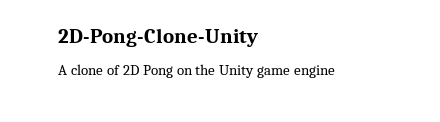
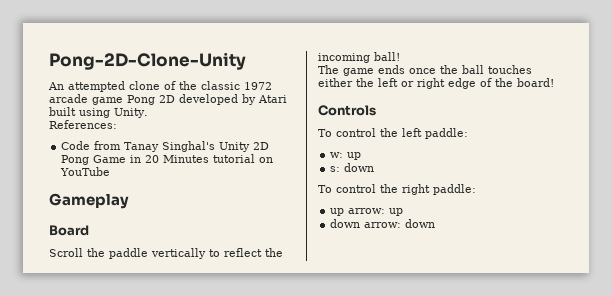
- 2D-Pong-Clone-Unity
- A clone of 2D Pong on the Unity game engine
+ Pong-2D-Clone-Unity
+ An attempted clone of the classic 1972 arcade game Pong 2D developed by Atari built using Unity.
+ References:
+ Code from Tanay Singhal's Unity 2D Pong Game in 20 Minutes tutorial on YouTube
+ Gameplay
+ Board
+ Scroll the paddle vertically to reflect the incoming ball!
+ The game ends once the ball touches either the left or right edge of the board!
+ Controls
+ To control the left paddle:
+ w: up
+ s: down
+ To control the right paddle:
+ up arrow: up
+ down arrow: down

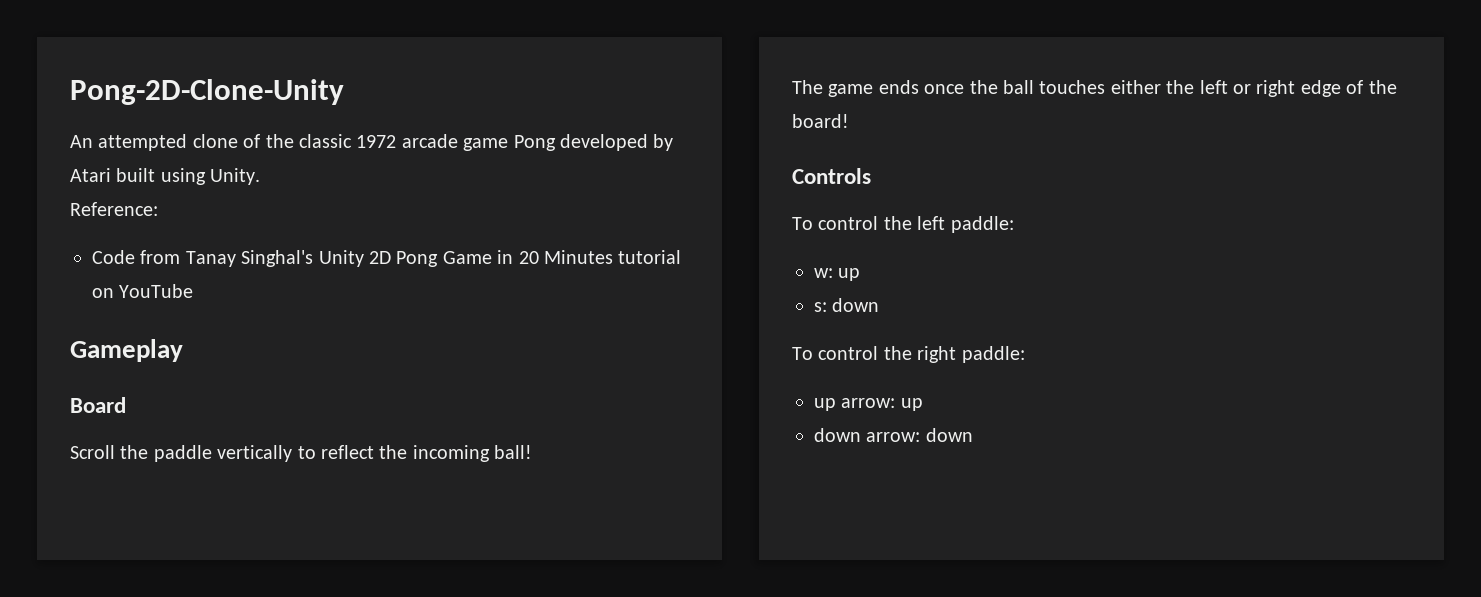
- An attempted clone of the classic 1972 arcade game Pong 2D developed by Atari built using Unity.
+ An attempted clone of the classic 1972 arcade game Pong developed by Atari built using Unity.
- References:
+ Reference:

